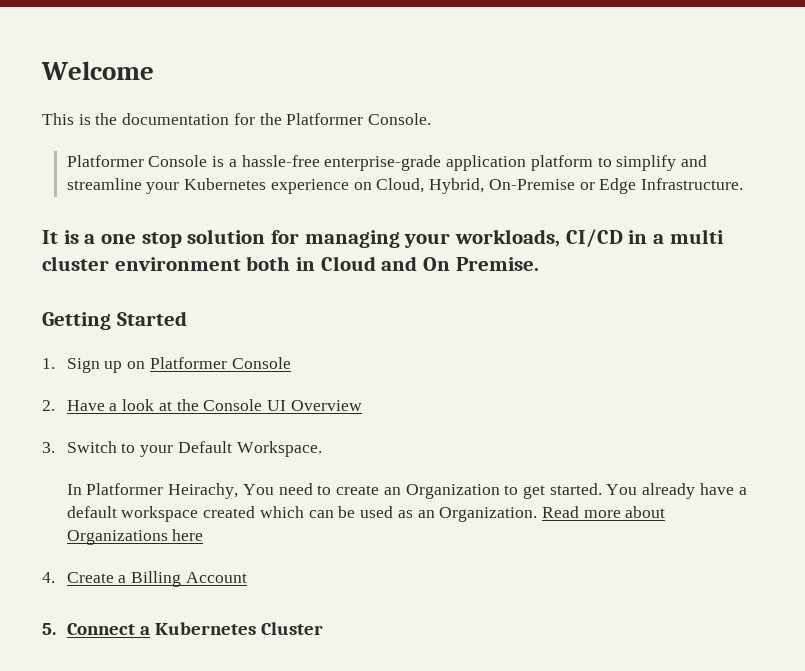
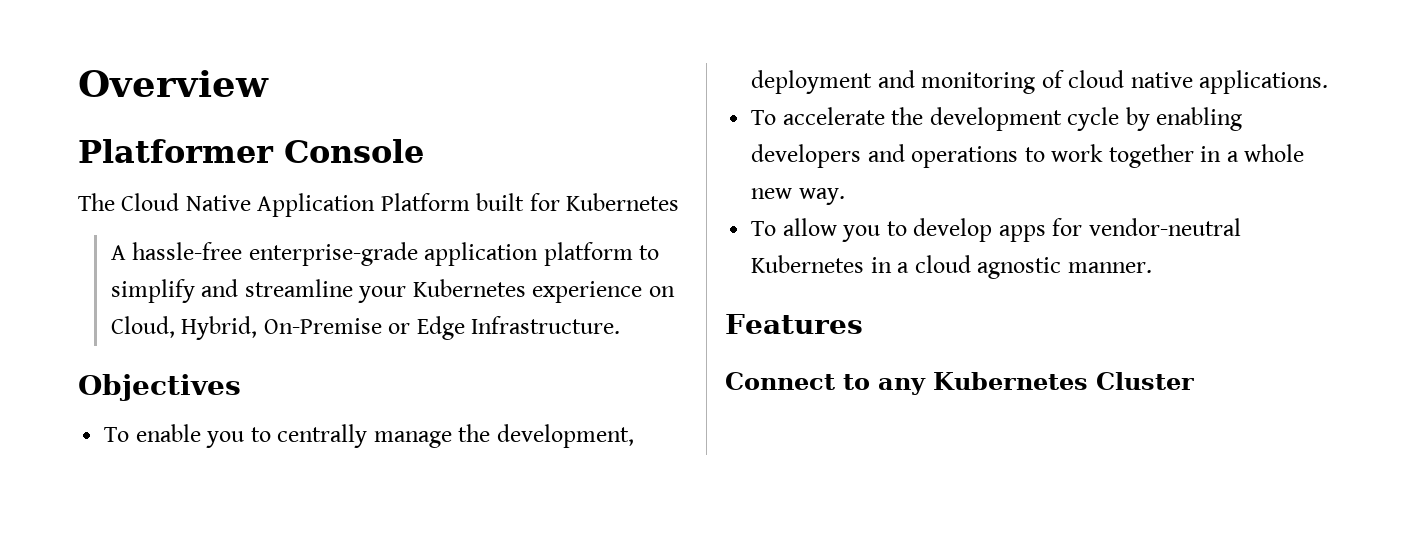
- Welcome
- This is the documentation for the Platformer Console.
- Platformer Console is a hassle-free enterprise-grade application platform to simplify and streamline your Kubernetes experience on Cloud, Hybrid, On-Premise or Edge Infrastructure.
+ Overview
+ Platformer Console
+ The Cloud Native Application Platform built for Kubernetes
+ A hassle-free enterprise-grade application platform to simplify and streamline your Kubernetes experience on Cloud, Hybrid, On-Premise or Edge Infrastructure.
- It is a one stop solution for managing your workloads, CI/CD in a multi cluster environment both in Cloud and On Premise.
- Getting Started
- 1. Sign up on Platformer Console
- 2. Have a look at the Console UI Overview
- 3. Switch to your Default Workspace.
- In Platformer Heirachy, You need to create an Organization to get started. You already have a default workspace created which can be used as an Organization. Read more about Organizations here
- 4. Create a Billing Account
- 5. Connect a Kubernetes Cluster
+ Objectives
+ To enable you to centrally manage the development, deployment and monitoring of cloud native applications.
+ To accelerate the development cycle by enabling developers and operations to work together in a whole new way.
+ To allow you to develop apps for vendor-neutral Kubernetes in a cloud agnostic manner.
+ Features
+ Connect to any Kubernetes Cluster

